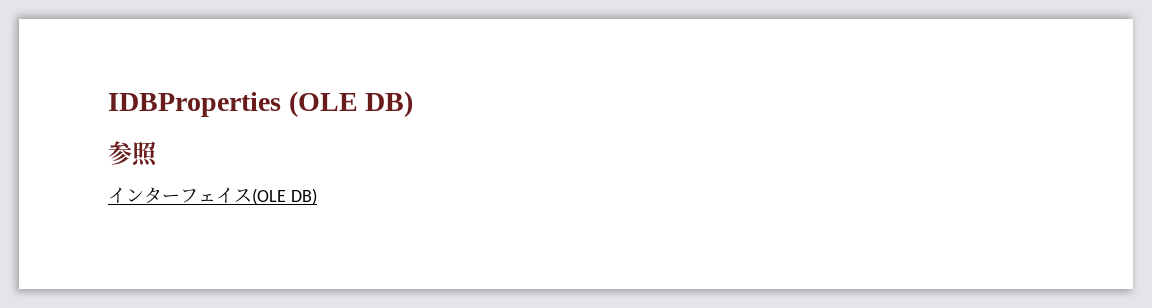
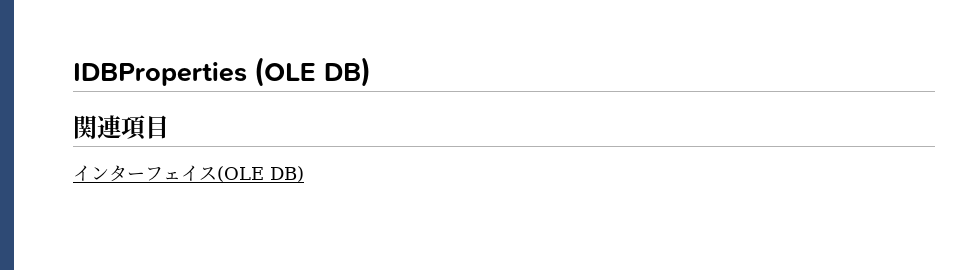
- 参照
+ 関連項目

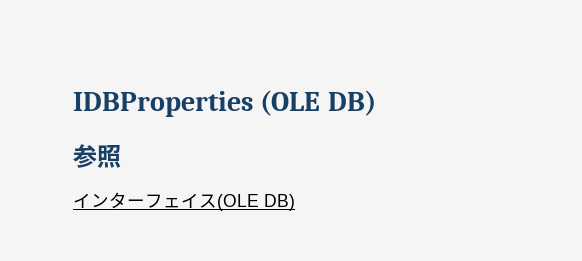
- 関連項目
+ 参照

